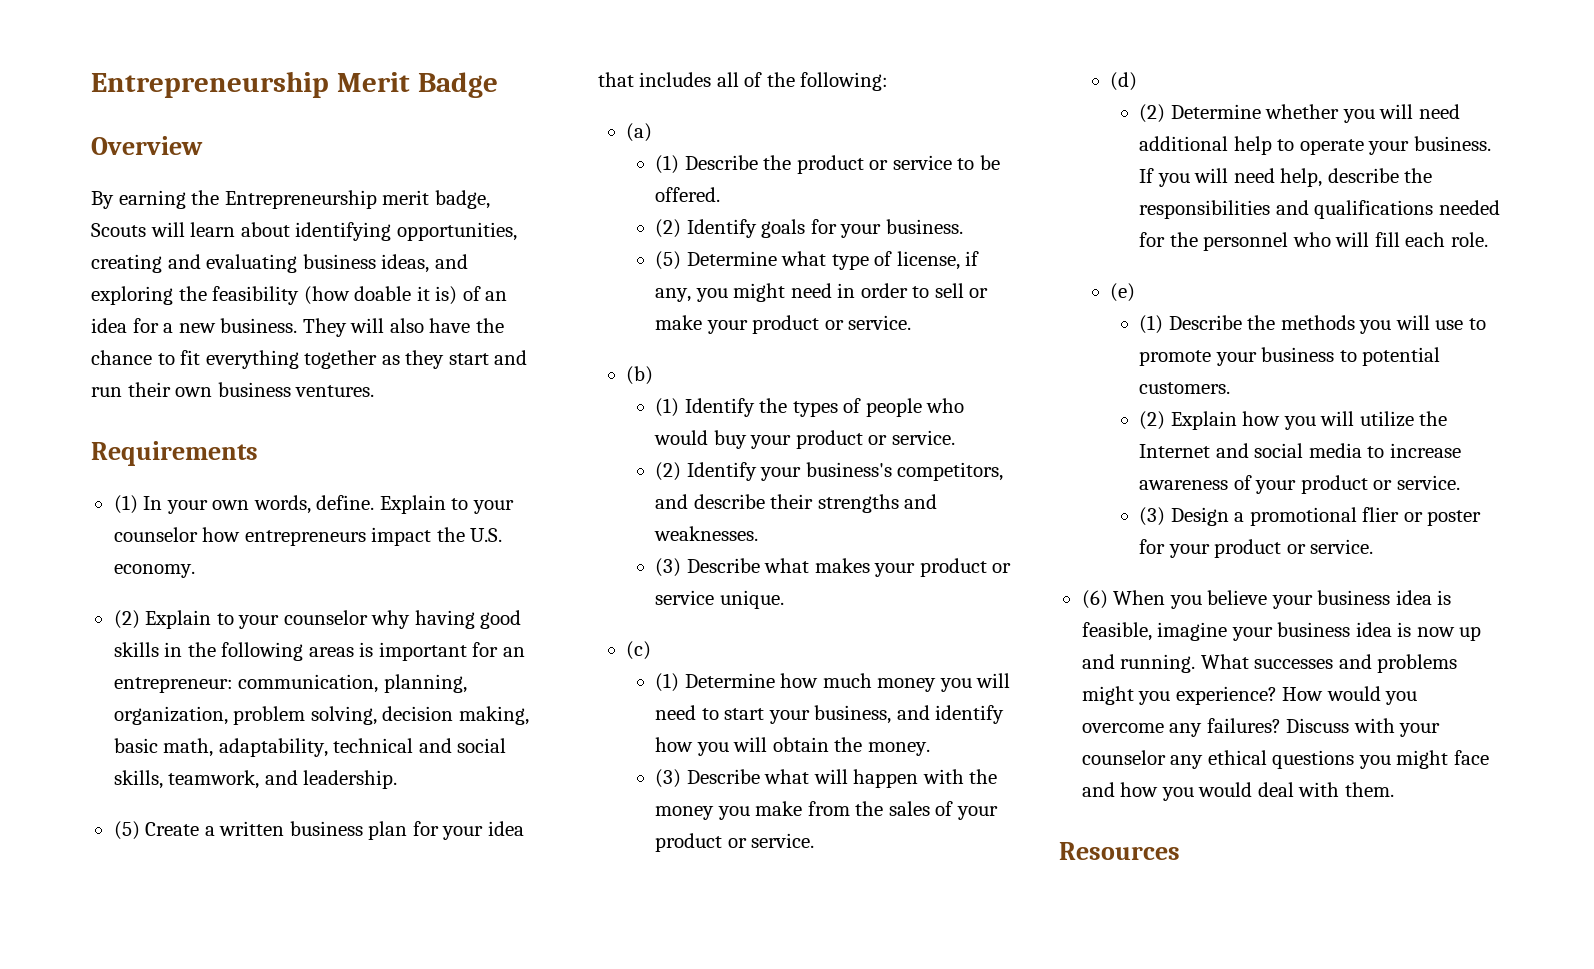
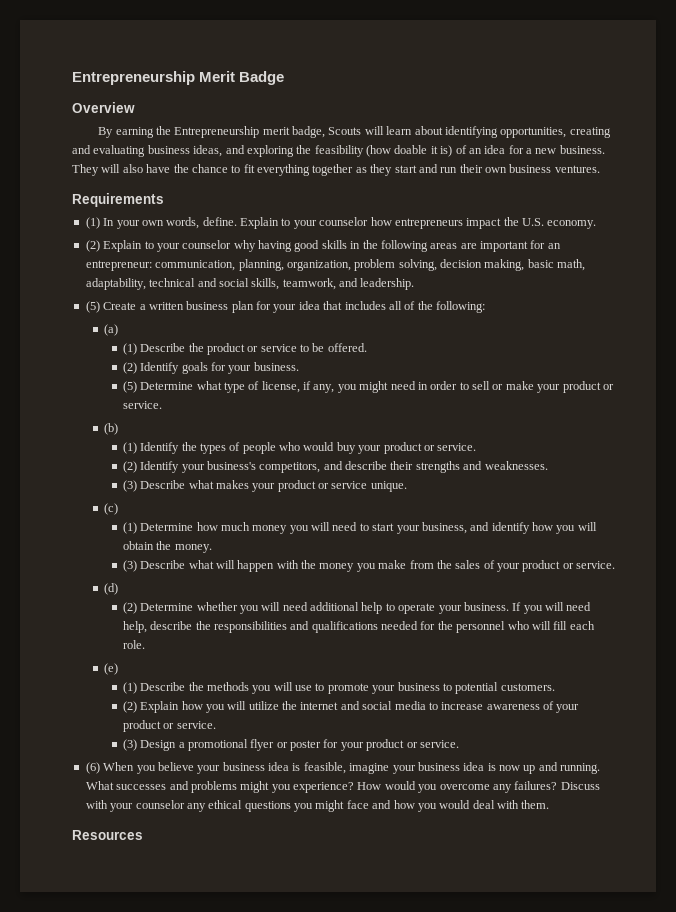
- (2) Explain to your counselor why having good skills in the following areas is important for an entrepreneur: communication, planning, organization, problem solving, decision making, basic math, adaptability, technical and social skills, teamwork, and leadership.
+ (2) Explain to your counselor why having good skills in the following areas are important for an entrepreneur: communication, planning, organization, problem solving, decision making, basic math, adaptability, technical and social skills, teamwork, and leadership.
- (2) Explain how you will utilize the Internet and social media to increase awareness of your product or service.
+ (2) Explain how you will utilize the internet and social media to increase awareness of your product or service.
- (3) Design a promotional flier or poster for your product or service.
+ (3) Design a promotional flyer or poster for your product or service.

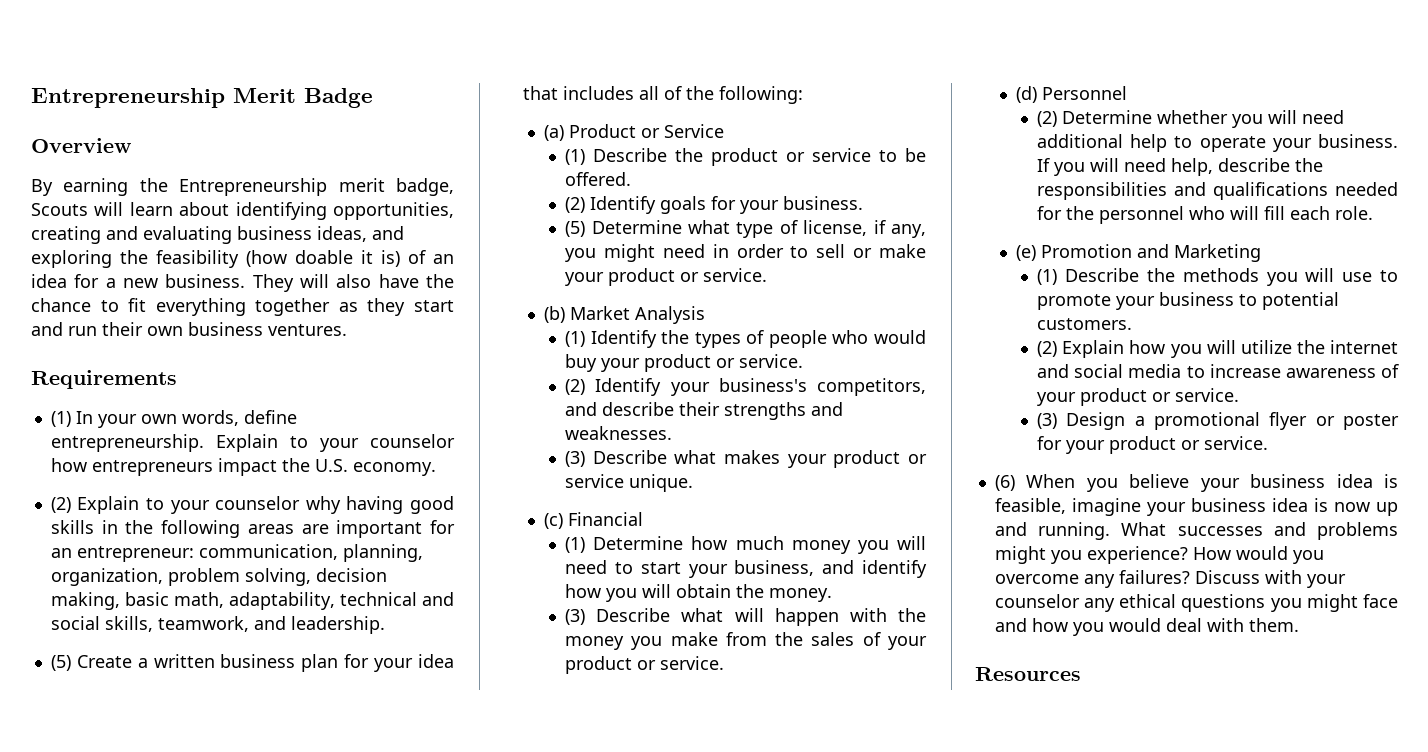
- (1) In your own words, define.
+ (1) In your own words, define entrepreneurship.
- (a)
+ (a) Product or Service
- (b)
+ (b) Market Analysis
- (c)
+ (c) Financial
- (d)
+ (d) Personnel
- (e)
+ (e) Promotion and Marketing

